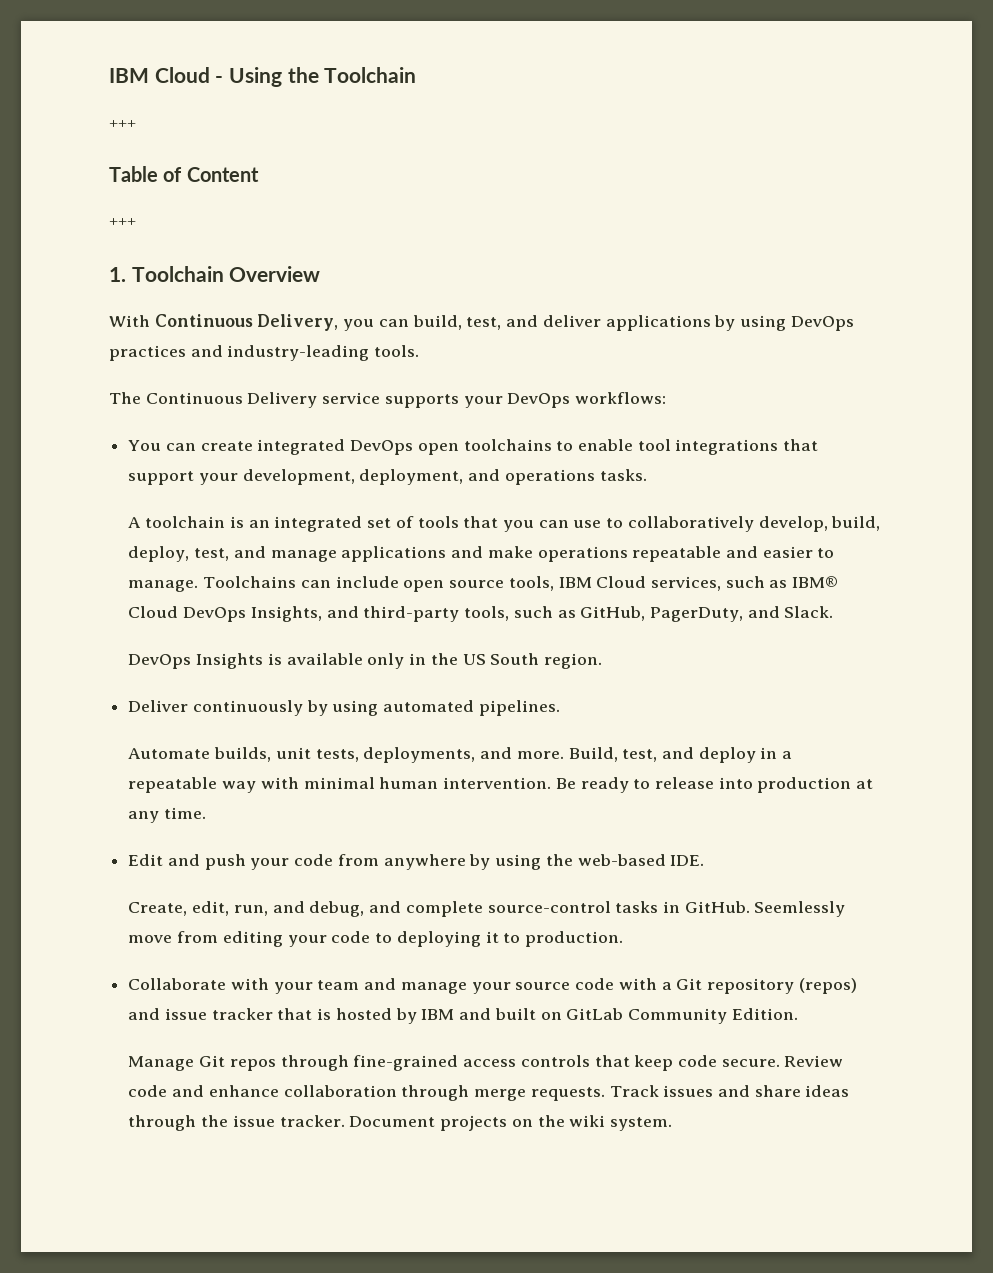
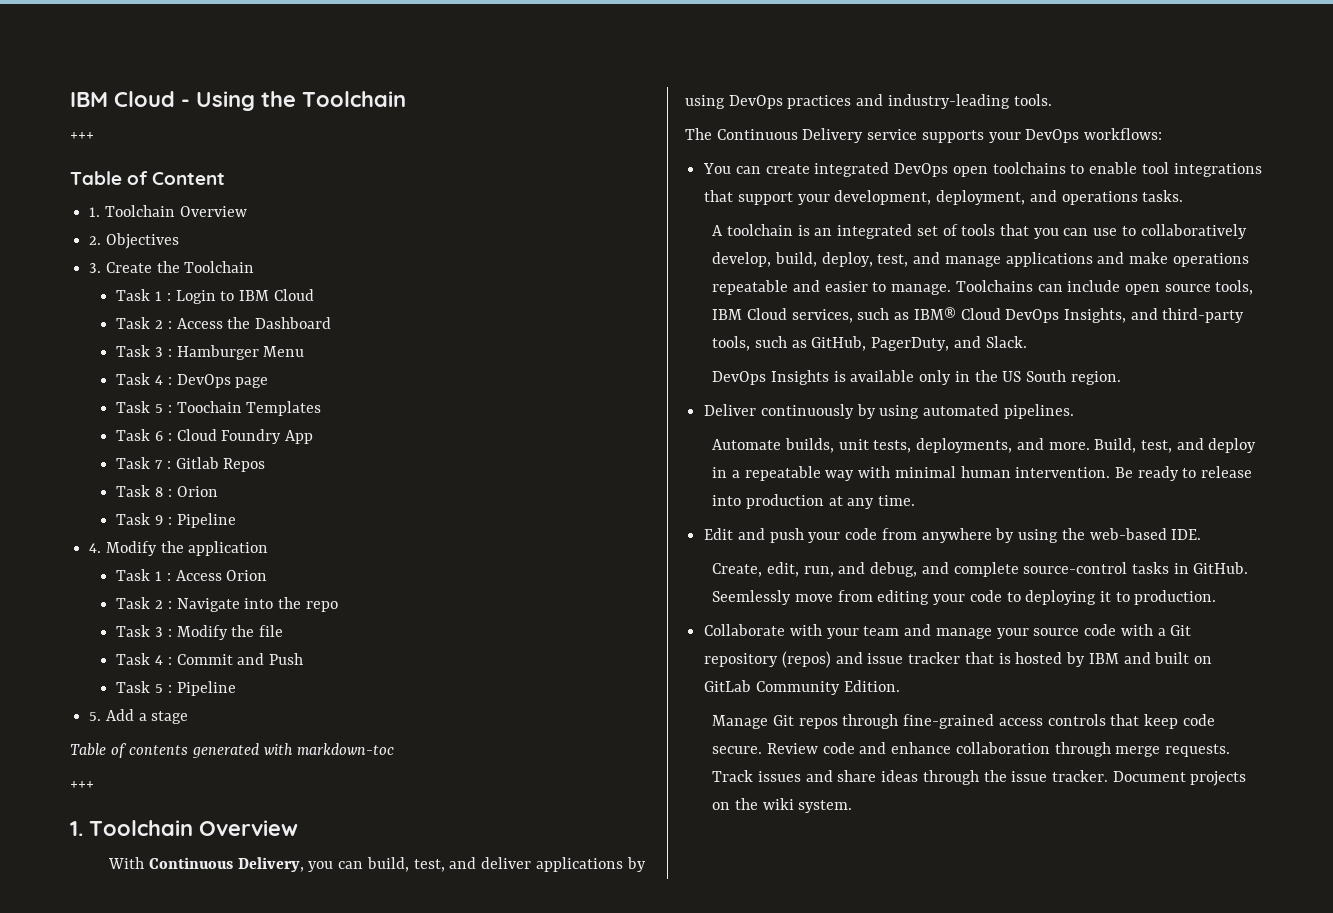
  Table of Content
+ 1. Toolchain Overview
+ 2. Objectives
+ 3. Create the Toolchain
+ Task 1 : Login to IBM Cloud
+ Task 2 : Access the Dashboard
+ Task 3 : Hamburger Menu
+ Task 4 : DevOps page
+ Task 5 : Toochain Templates
+ Task 6 : Cloud Foundry App
+ Task 7 : Gitlab Repos
+ Task 8 : Orion
+ Task 9 : Pipeline
+ 4. Modify the application
+ Task 1 : Access Orion
+ Task 2 : Navigate into the repo
+ Task 3 : Modify the file
+ Task 4 : Commit and Push
+ Task 5 : Pipeline
+ 5. Add a stage
+ Table of contents generated with markdown-toc

